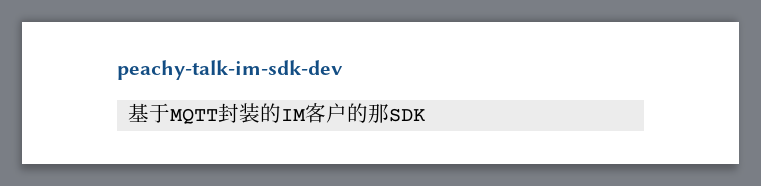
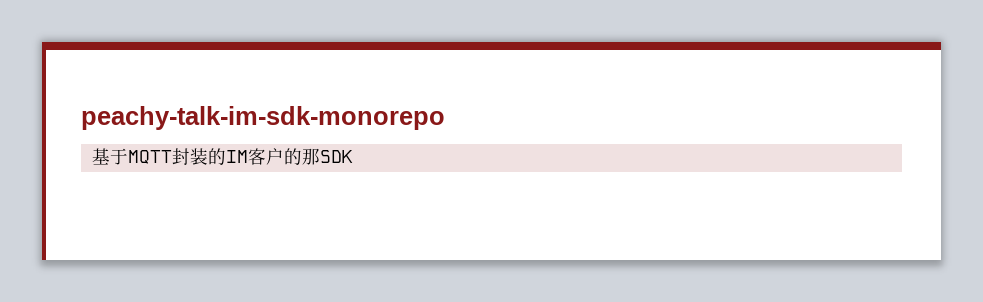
- peachy-talk-im-sdk-dev
+ peachy-talk-im-sdk-monorepo

